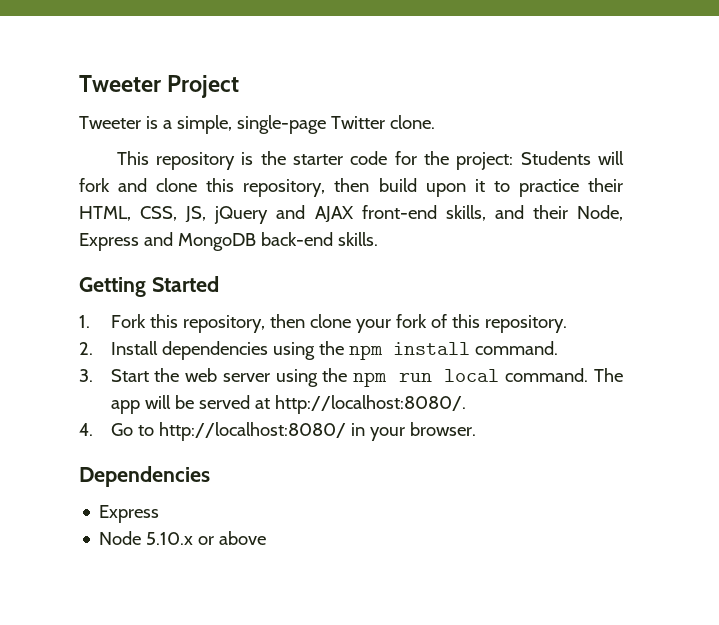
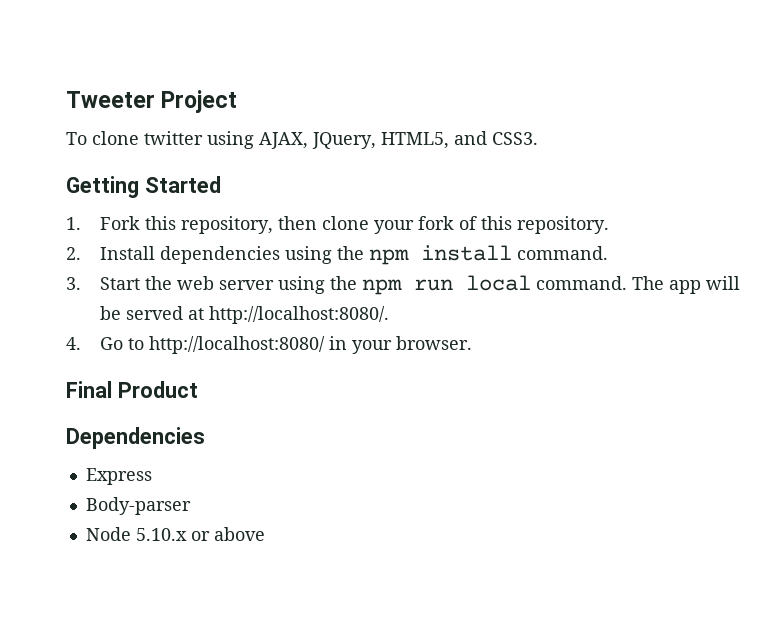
- Tweeter is a simple, single-page Twitter clone.
- This repository is the starter code for the project: Students will fork and clone this repository, then build upon it to practice their HTML, CSS, JS, jQuery and AJAX front-end skills, and their Node, Express and MongoDB back-end skills.
+ To clone twitter using AJAX, JQuery, HTML5, and CSS3.
+ Final Product
+ Body-parser

